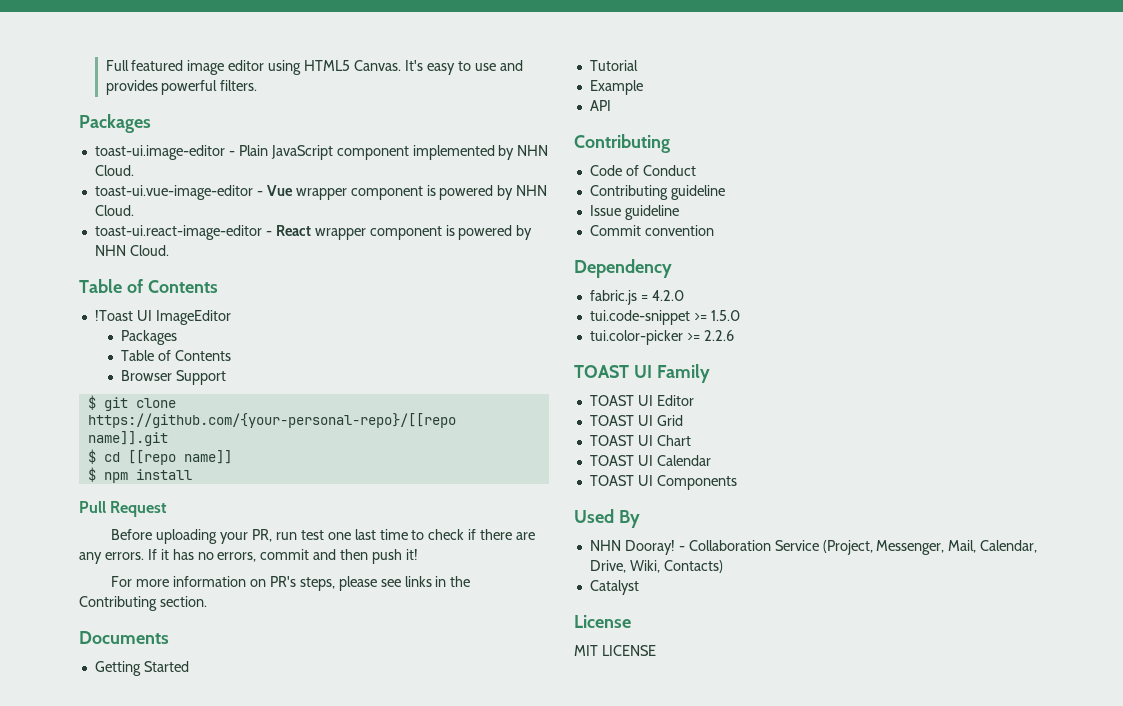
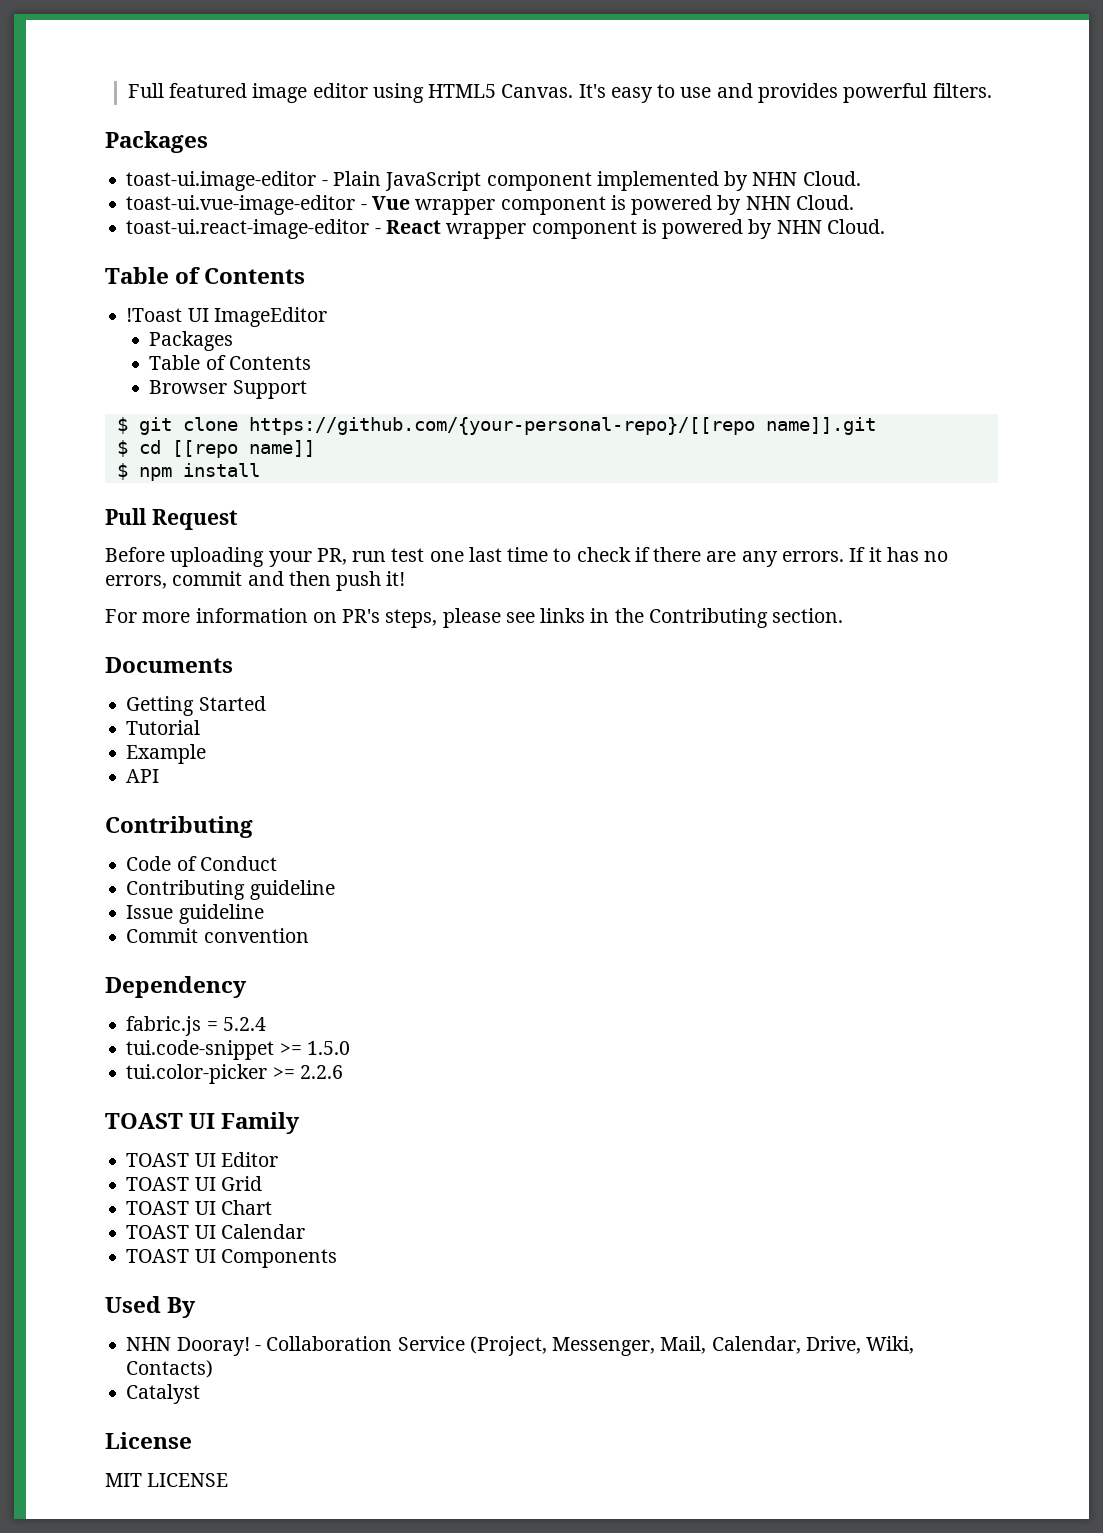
- fabric.js = 4.2.0
+ fabric.js = 5.2.4

